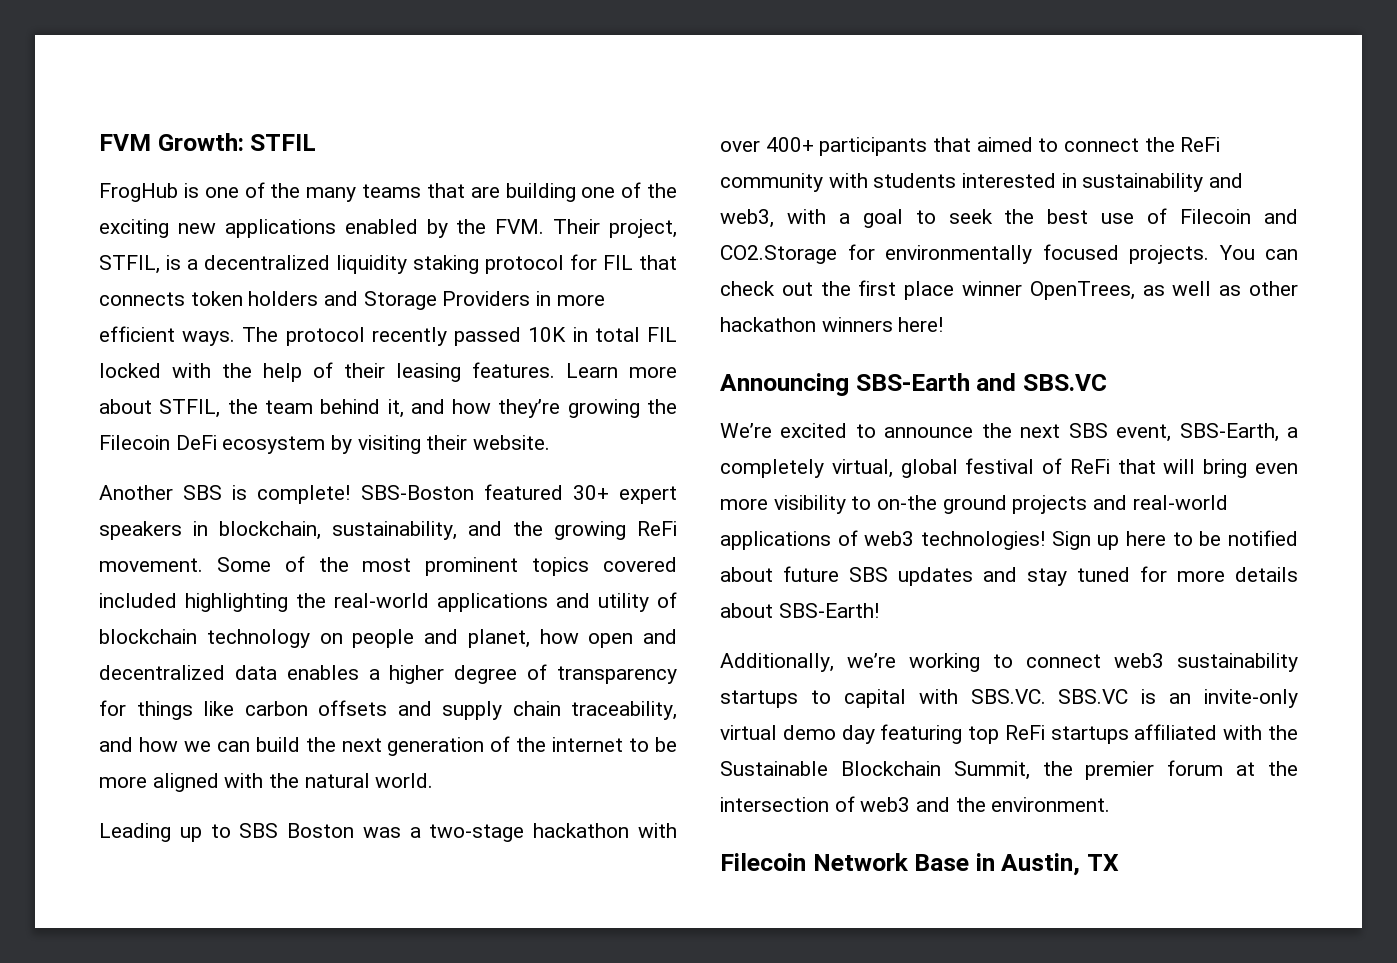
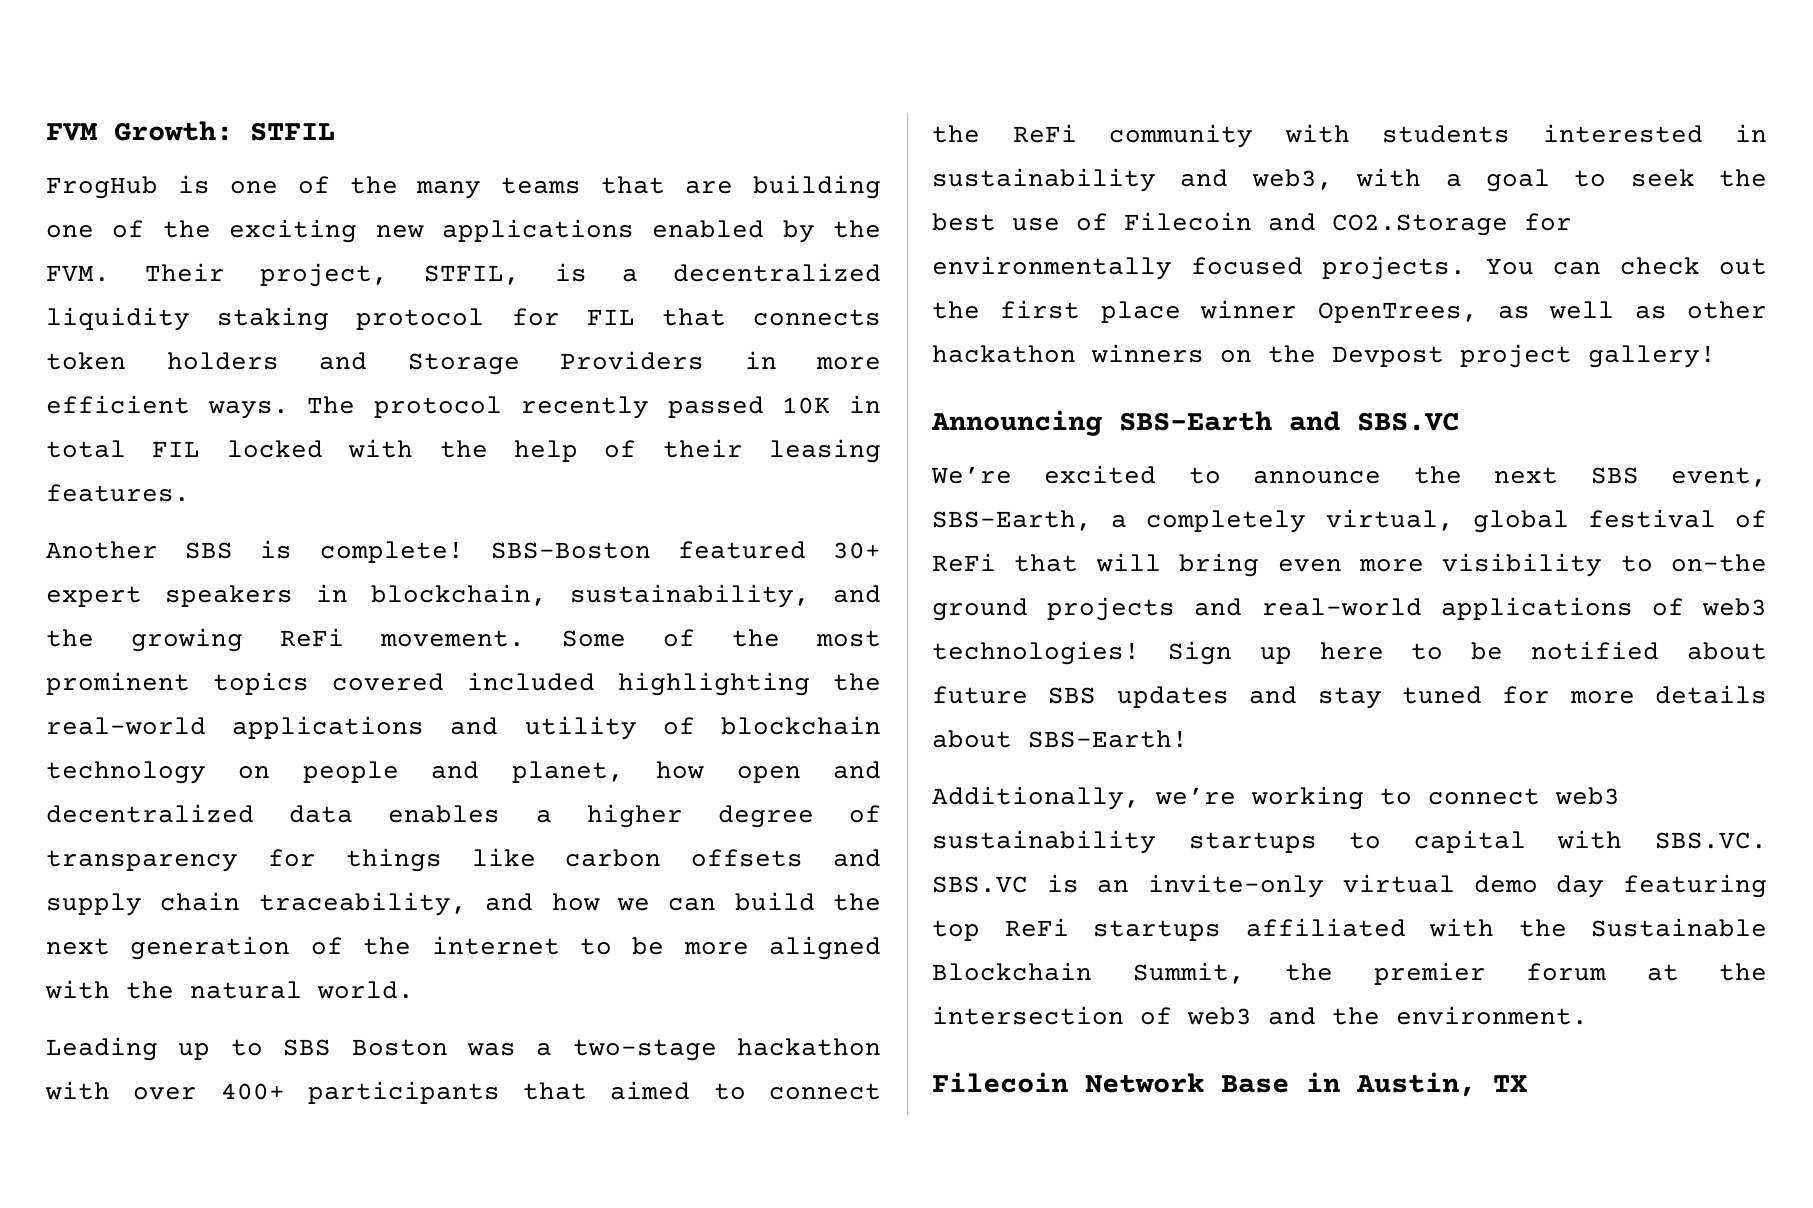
- Learn more about STFIL, the team behind it, and how they’re growing the Filecoin DeFi ecosystem by visiting their website.
- You can check out the first place winner OpenTrees, as well as other hackathon winners here!
+ You can check out the first place winner OpenTrees, as well as other hackathon winners on the Devpost project gallery!

